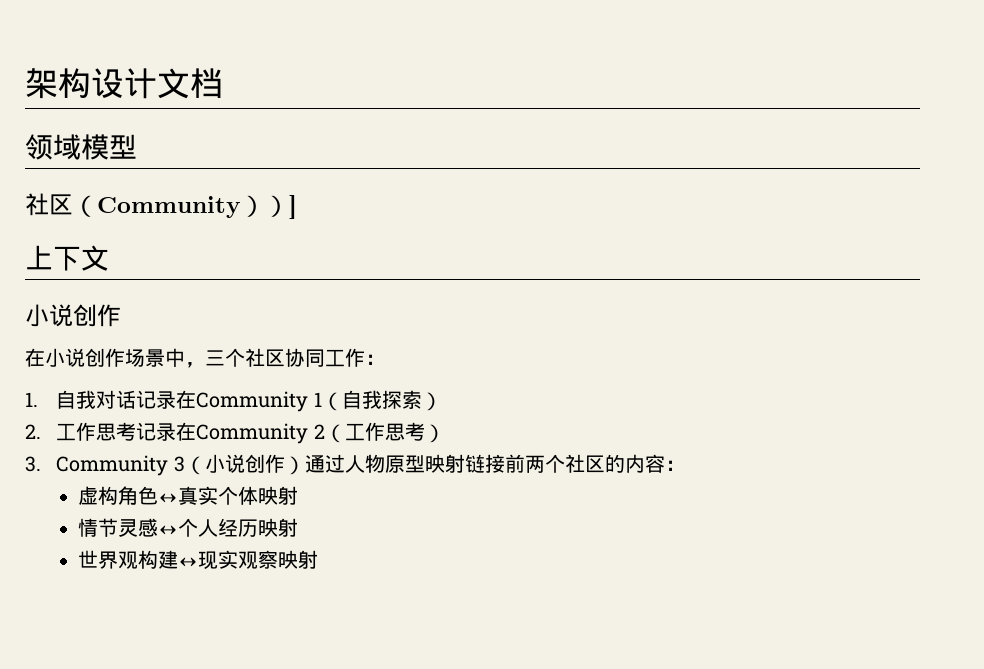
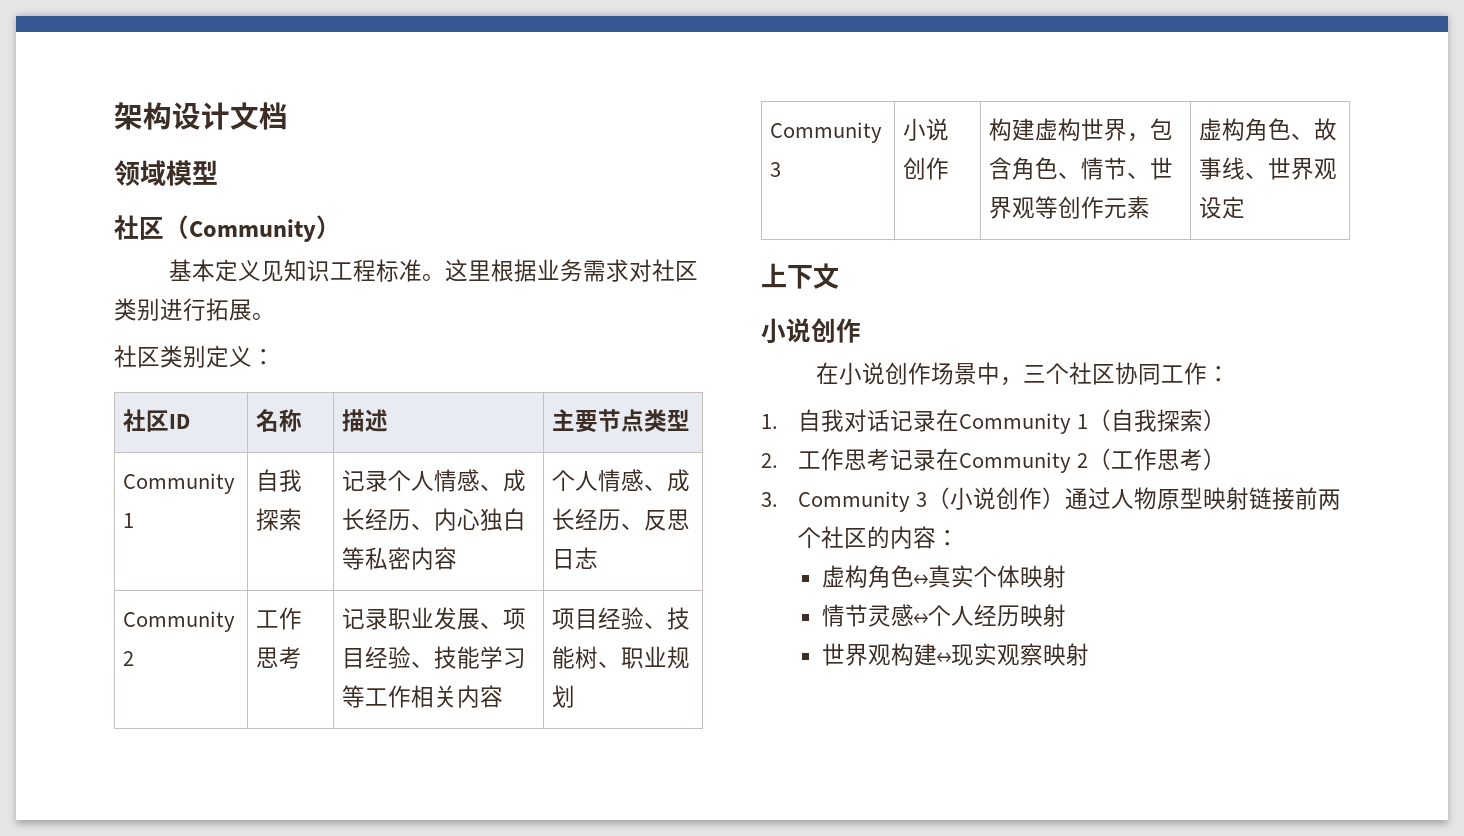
- 社区（Community））]
+ 社区（Community）
+ 基本定义见知识工程标准。这里根据业务需求对社区类别进行拓展。
+ 社区类别定义：
+ 社区ID | 名称 | 描述 | 主要节点类型
+ Community 1 | 自我探索 | 记录个人情感、成长经历、内心独白等私密内容 | 个人情感、成长经历、反思日志
+ Community 2 | 工作思考 | 记录职业发展、项目经验、技能学习等工作相关内容 | 项目经验、技能树、职业规划
+ Community 3 | 小说创作 | 构建虚构世界，包含角色、情节、世界观等创作元素 | 虚构角色、故事线、世界观设定

